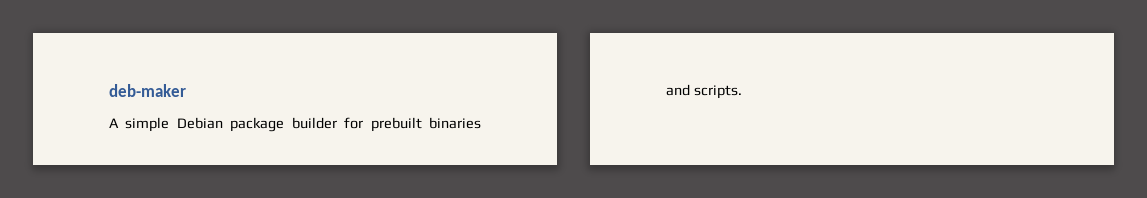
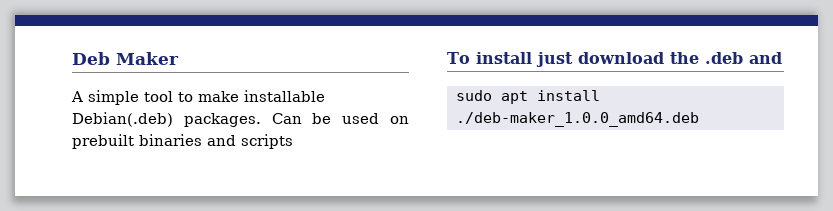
- deb-maker
+ Deb Maker
- A simple Debian package builder for prebuilt binaries and scripts.
+ A simple tool to make installable Debian(.deb) packages. Can be used on prebuilt binaries and scripts
+ To install just download the .deb and
+ sudo apt install ./deb-maker_1.0.0_amd64.deb

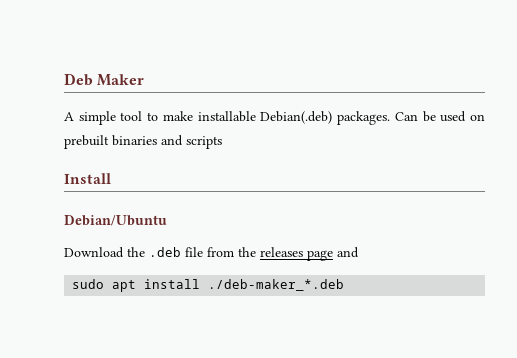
- To install just download the .deb and
+ Install
+ Debian/Ubuntu
+ Download the .deb file from the releases page and
- sudo apt install ./deb-maker_1.0.0_amd64.deb
+ sudo apt install ./deb-maker_*.deb

